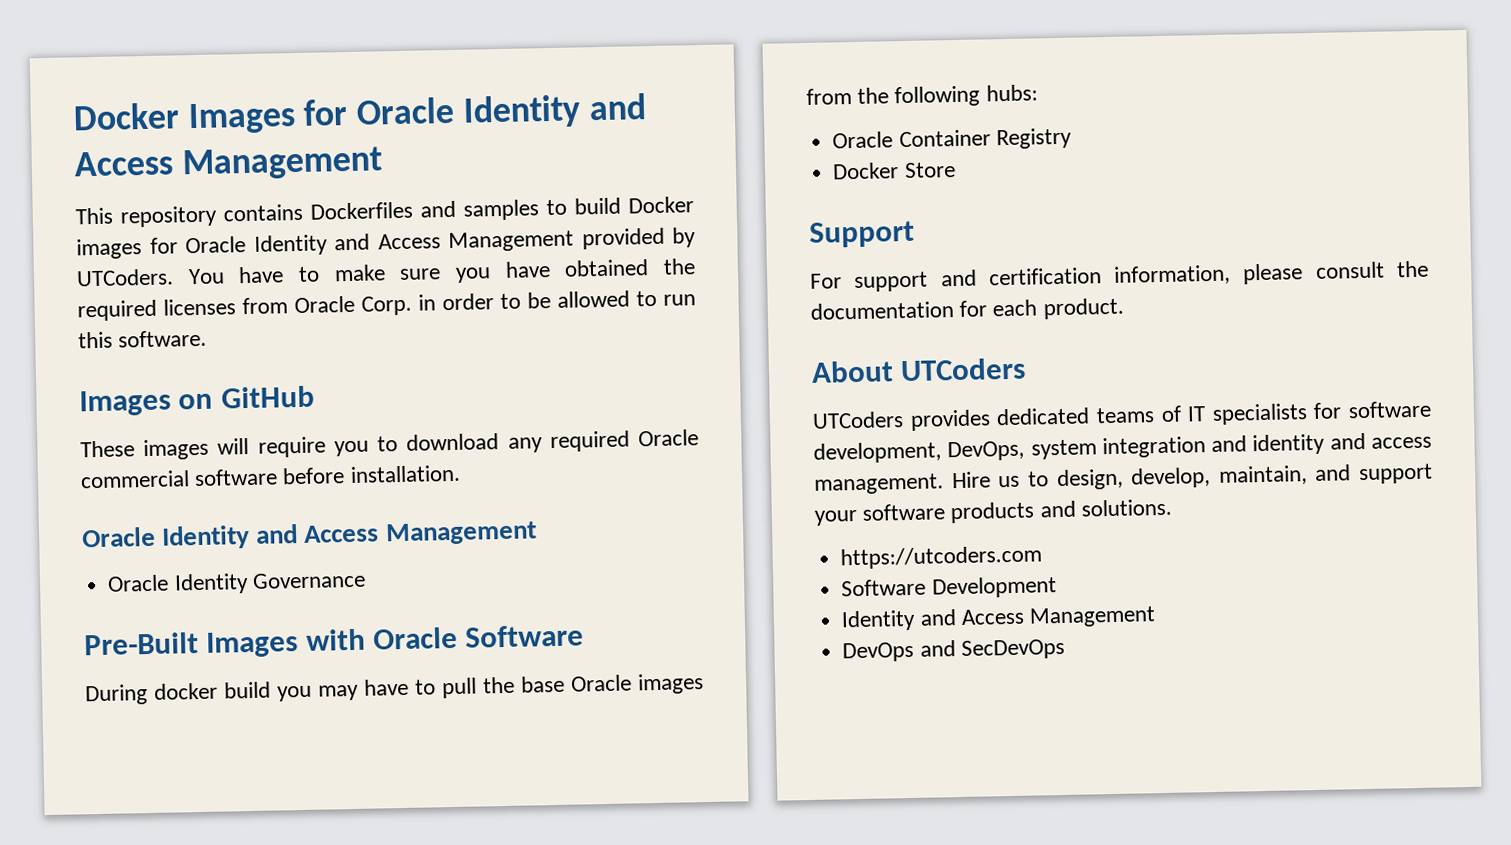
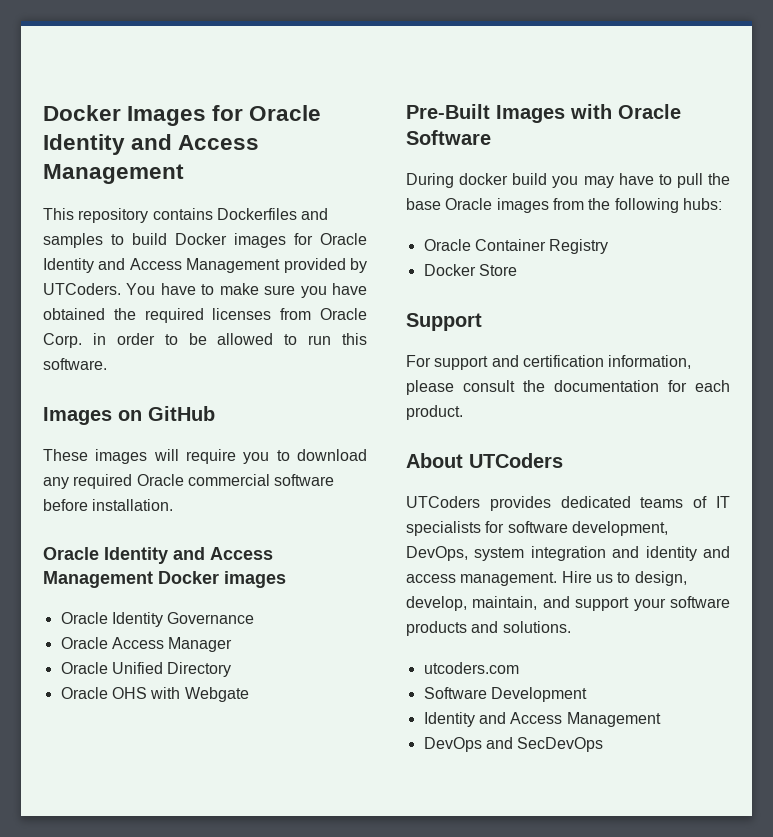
  These images will require you to download any required Oracle commercial software before installation.
- Oracle Identity and Access Management
+ Oracle Identity and Access Management Docker images
+ Oracle Access Manager
+ Oracle Unified Directory
+ Oracle OHS with Webgate
- https://utcoders.com
+ utcoders.com

